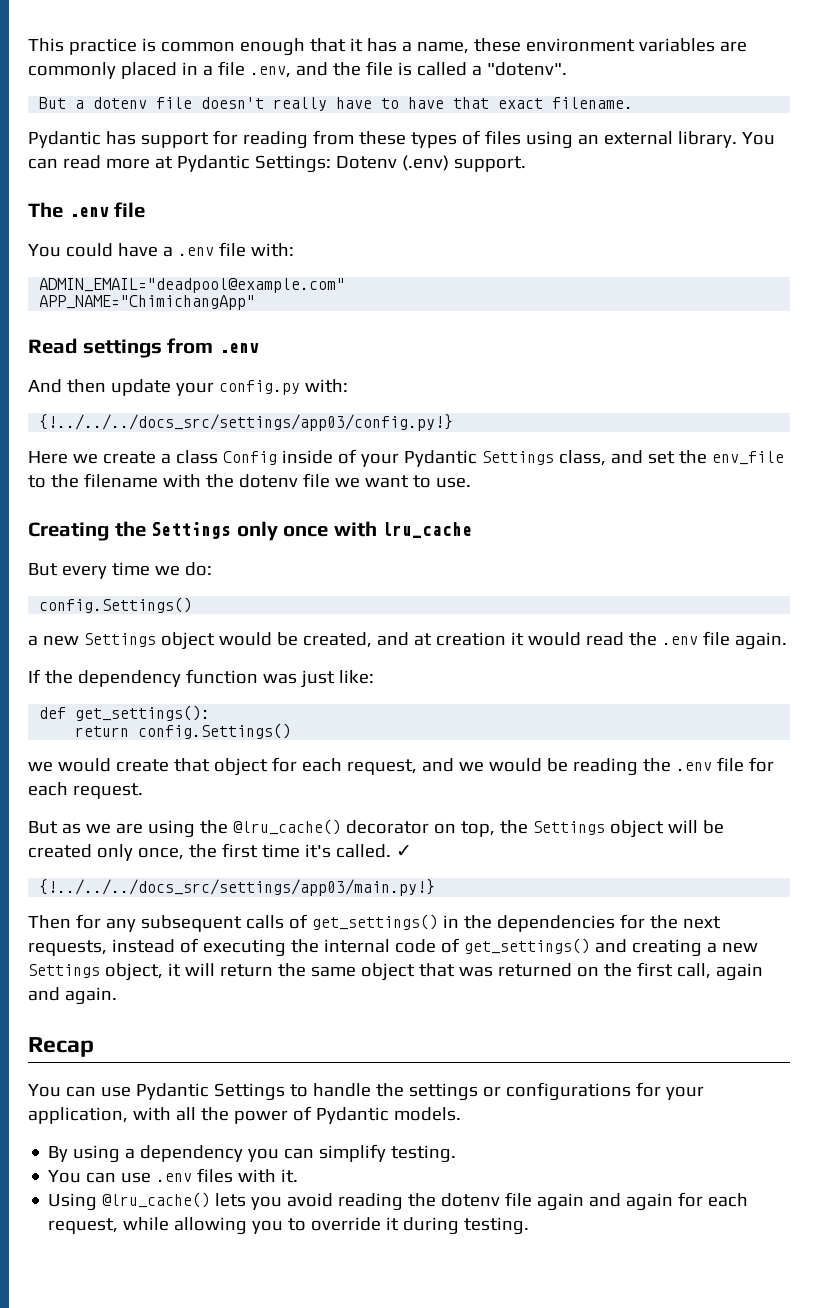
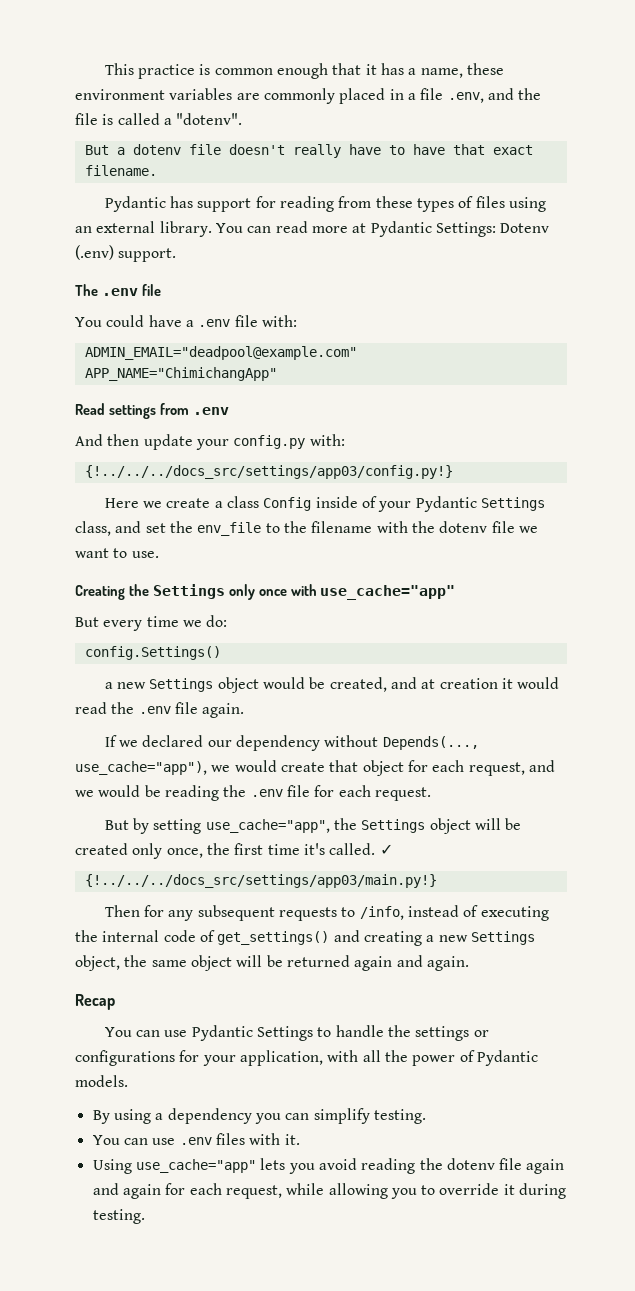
- Creating the Settings only once with lru_cache
+ Creating the Settings only once with use_cache="app"
- If the dependency function was just like:
- def get_settings():
- return config.Settings()
- we would create that object for each request, and we would be reading the .env file for each request.
+ If we declared our dependency without Depends(..., use_cache="app"), we would create that object for each request, and we would be reading the .env file for each request.
- But as we are using the @lru_cache() decorator on top, the Settings object will be created only once, the first time it's called.
+ But by setting use_cache="app", the Settings object will be created only once, the first time it's called.
- Then for any subsequent calls of get_settings() in the dependencies for the next requests, instead of executing the internal code of get_settings() and creating a new Settings object, it will return the same object that was returned on the first call, again and again.
+ Then for any subsequent requests to /info, instead of executing the internal code of get_settings() and creating a new Settings object, the same object will be returned again and again.
- Using @lru_cache() lets you avoid reading the dotenv file again and again for each request, while allowing you to override it during testing.
+ Using use_cache="app" lets you avoid reading the dotenv file again and again for each request, while allowing you to override it during testing.

